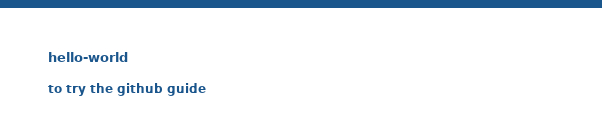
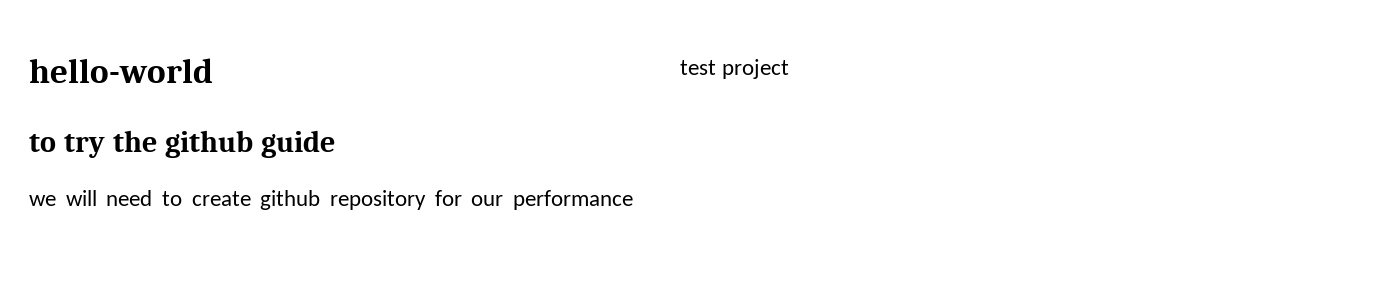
+ we will need to create github repository for our performance test project

